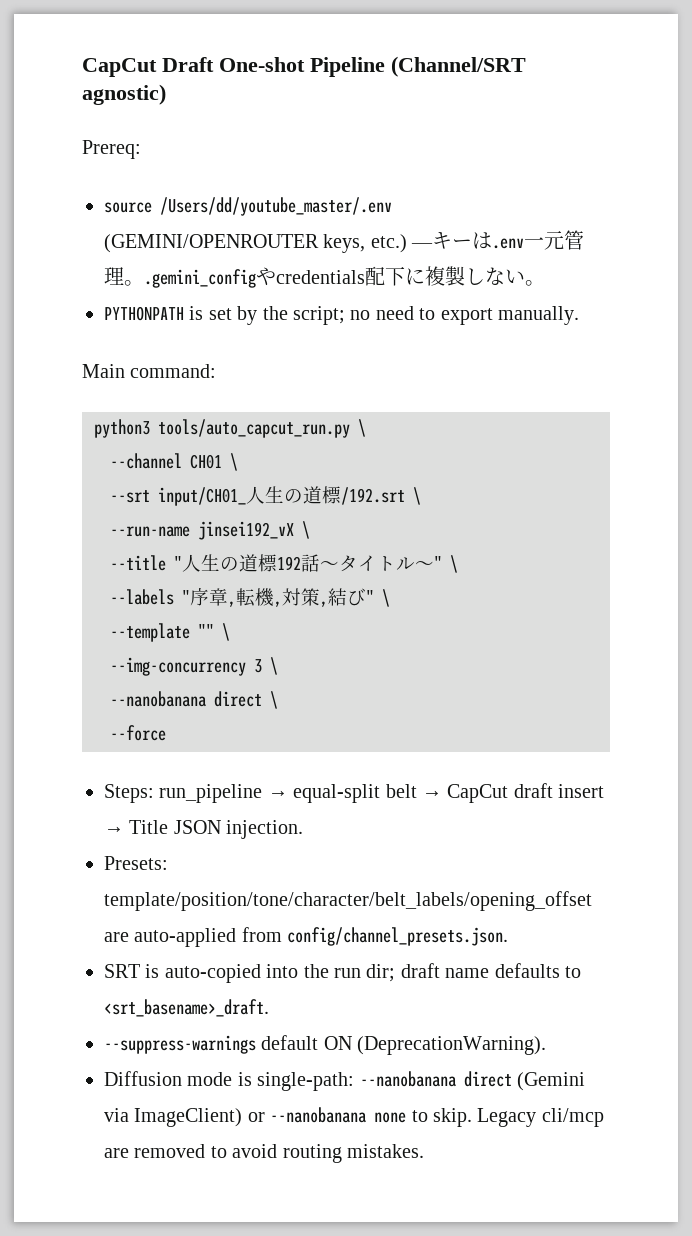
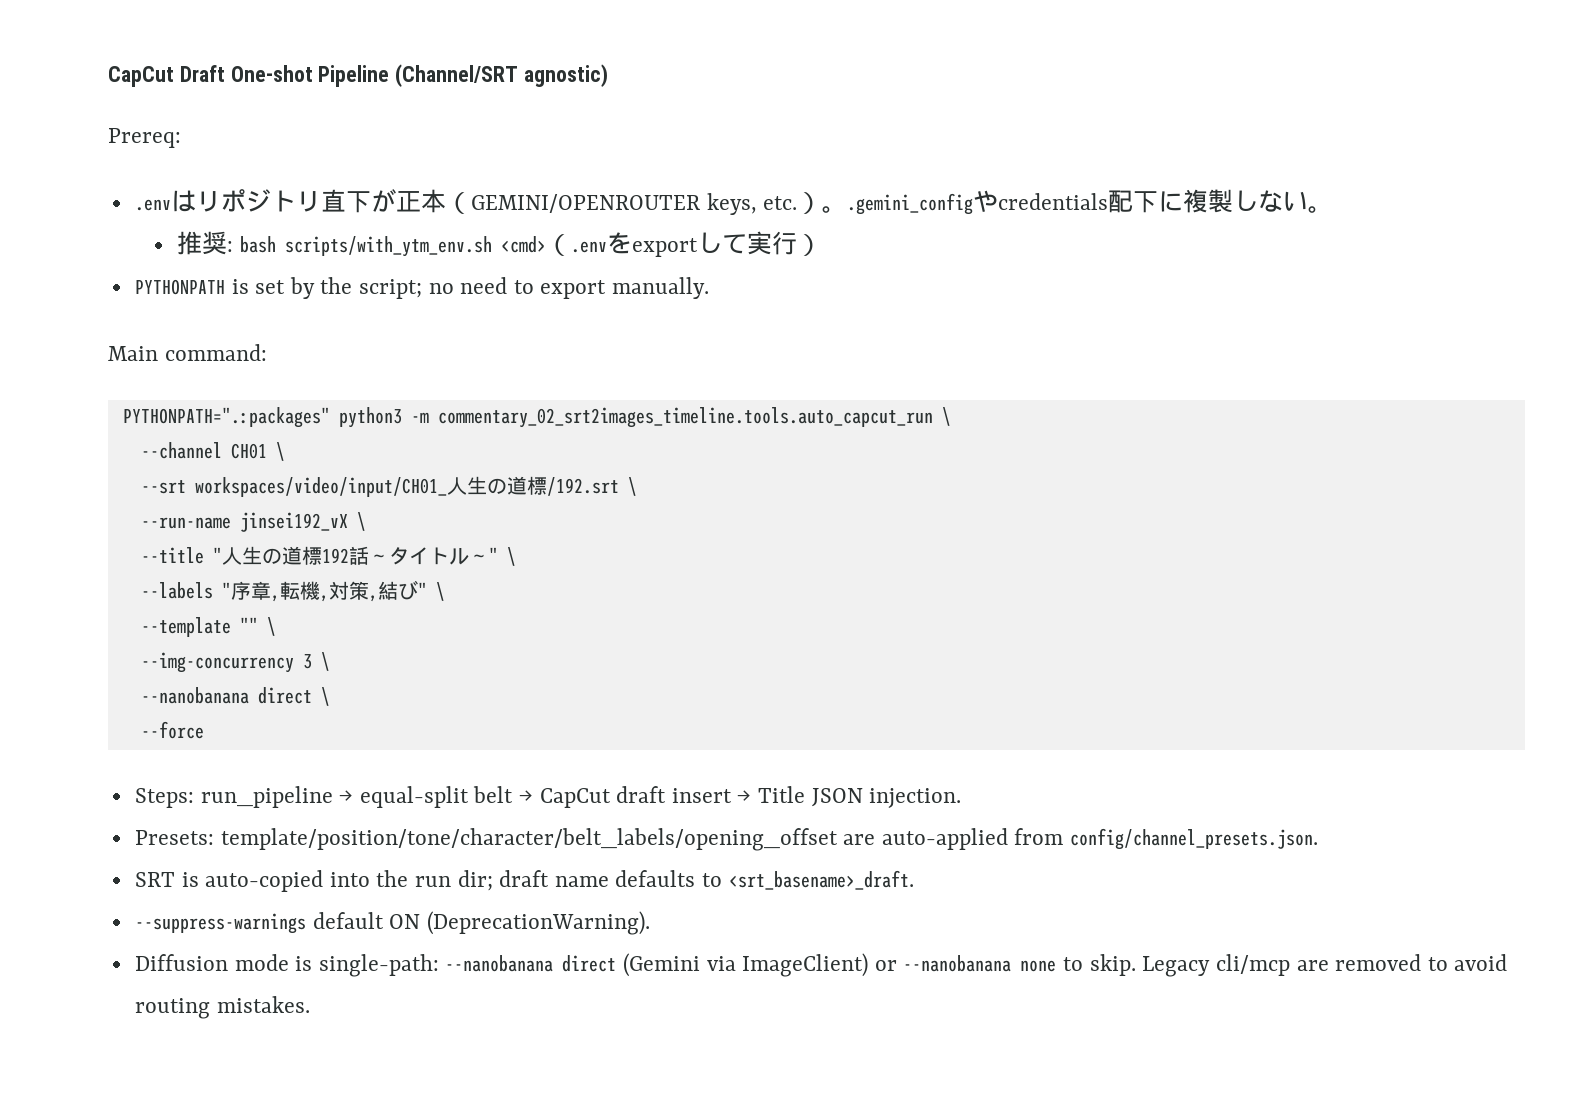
- source /Users/dd/youtube_master/.env (GEMINI/OPENROUTER keys, etc.) —キーは.env一元管理。.gemini_configやcredentials配下に複製しない。
+ .envはリポジトリ直下が正本（GEMINI/OPENROUTER keys, etc.）。.gemini_configやcredentials配下に複製しない。
+ 推奨: bash scripts/with_ytm_env.sh <cmd>（.envをexportして実行）
- python3 tools/auto_capcut_run.py \
+ PYTHONPATH=".:packages" python3 -m commentary_02_srt2images_timeline.tools.auto_capcut_run \
- --srt input/CH01_人生の道標/192.srt \
+ --srt workspaces/video/input/CH01_人生の道標/192.srt \

